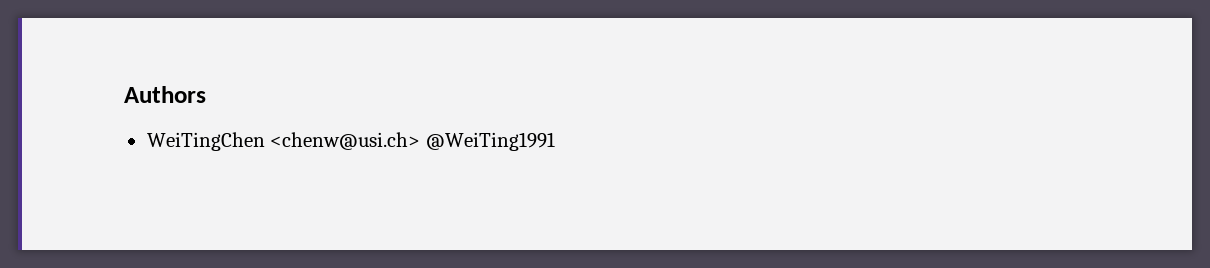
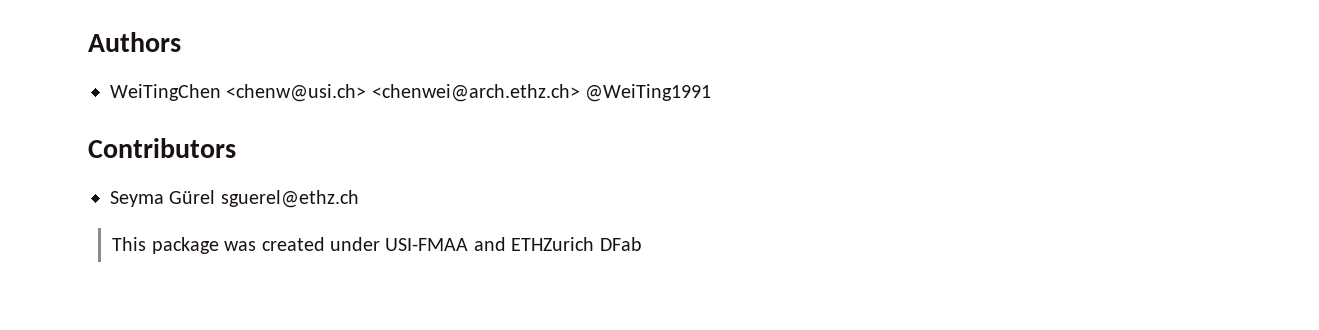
- WeiTingChen <chenw@usi.ch> @WeiTing1991
+ WeiTingChen <chenw@usi.ch> <chenwei@arch.ethz.ch> @WeiTing1991
+ Contributors
+ Seyma Gürel sguerel@ethz.ch
+ This package was created under USI-FMAA and ETHZurich DFab

